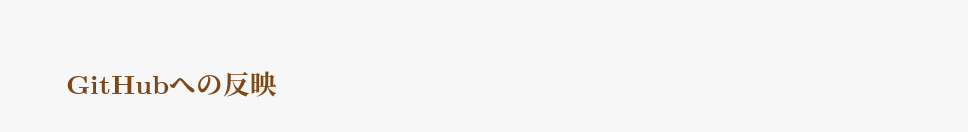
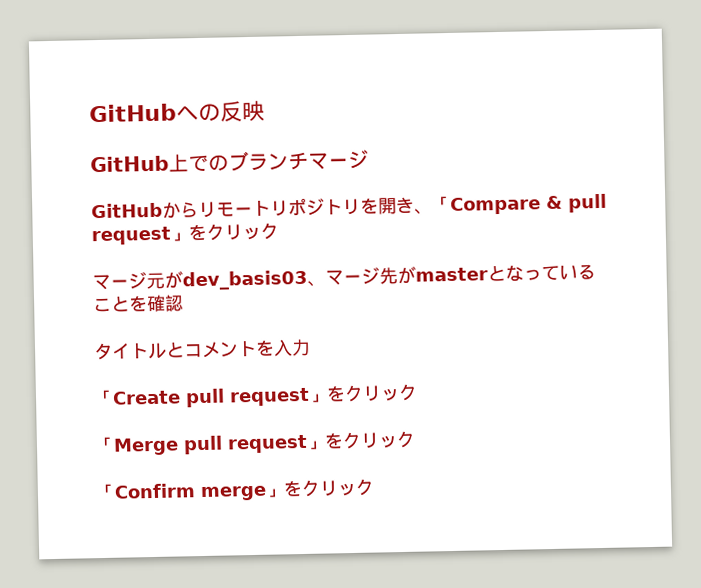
+ GitHub上でのブランチマージ
+ GitHubからリモートリポジトリを開き、「Compare & pull request」をクリック
+ マージ元がdev_basis03、マージ先がmasterとなっていることを確認
+ タイトルとコメントを入力
+ 「Create pull request」をクリック
+ 「Merge pull request」をクリック
+ 「Confirm merge」をクリック

